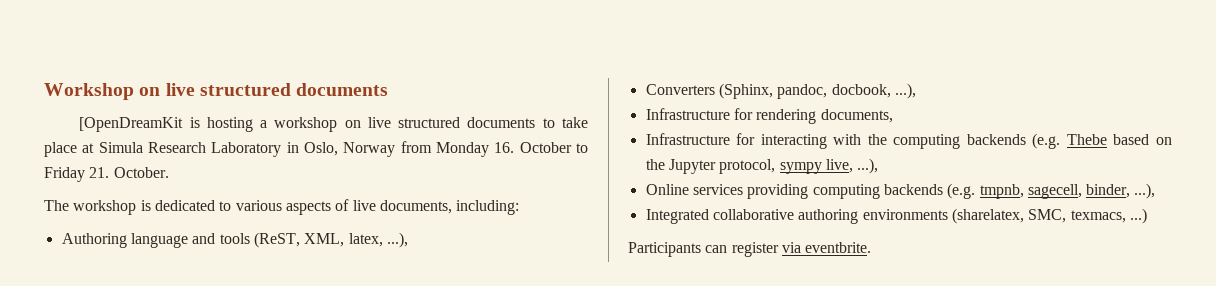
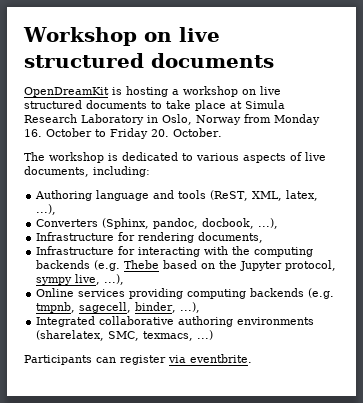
- [OpenDreamKit is hosting a workshop on live structured documents to take place at Simula Research Laboratory in Oslo, Norway from Monday 16. October to Friday 21. October.
+ OpenDreamKit is hosting a workshop on live structured documents to take place at Simula Research Laboratory in Oslo, Norway from Monday 16. October to Friday 20. October.

